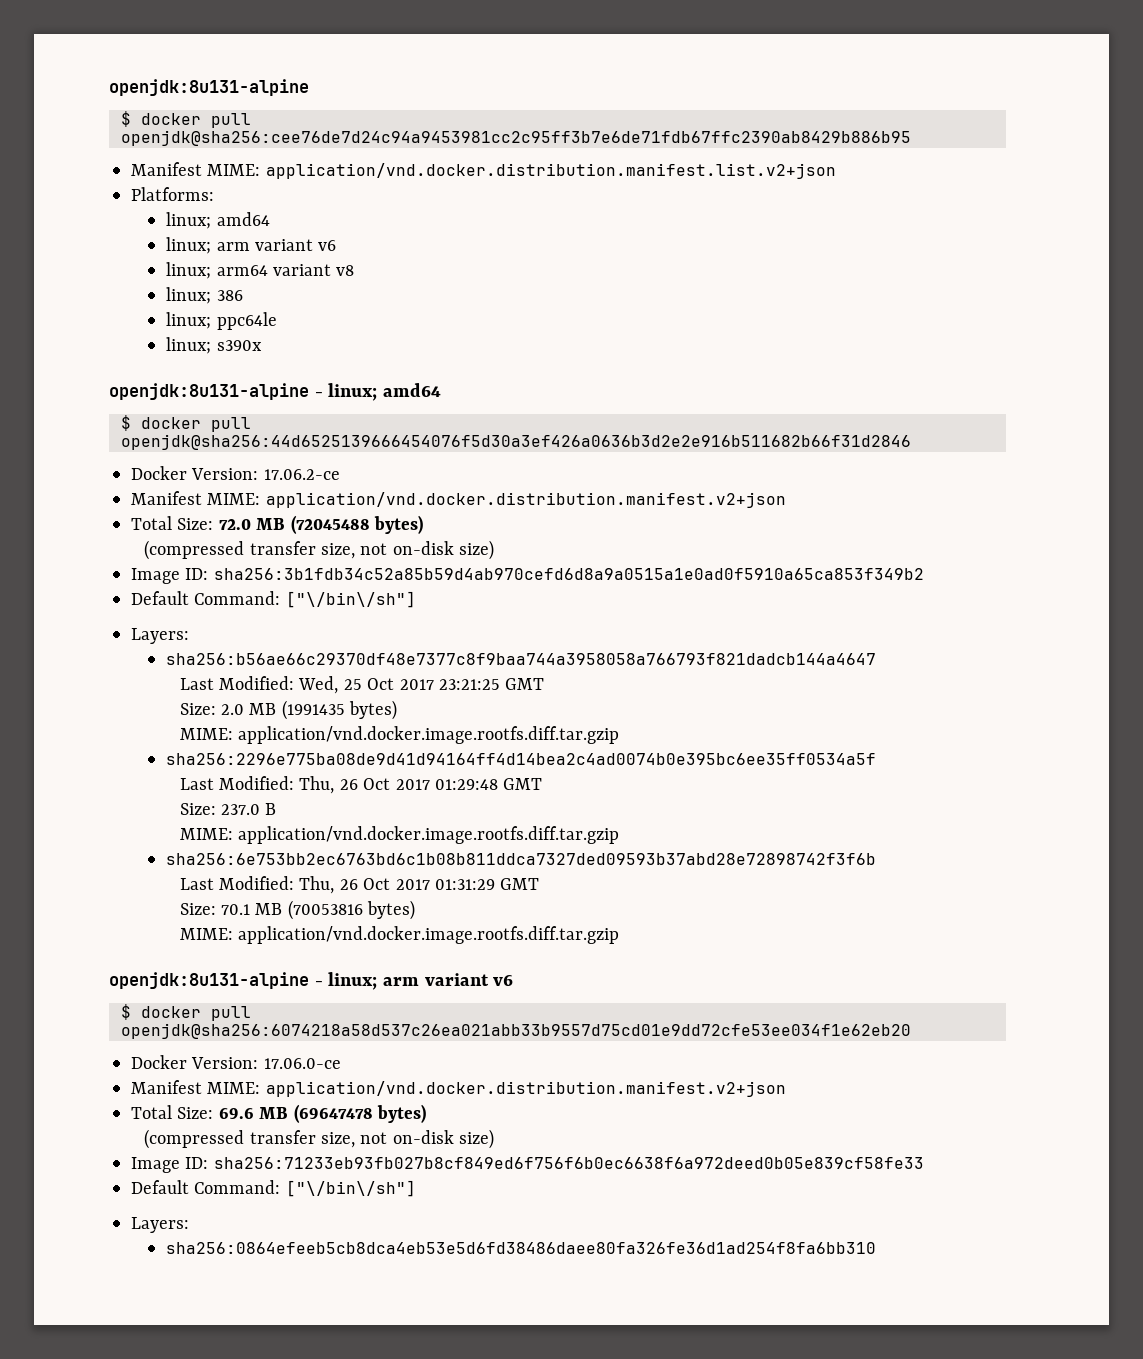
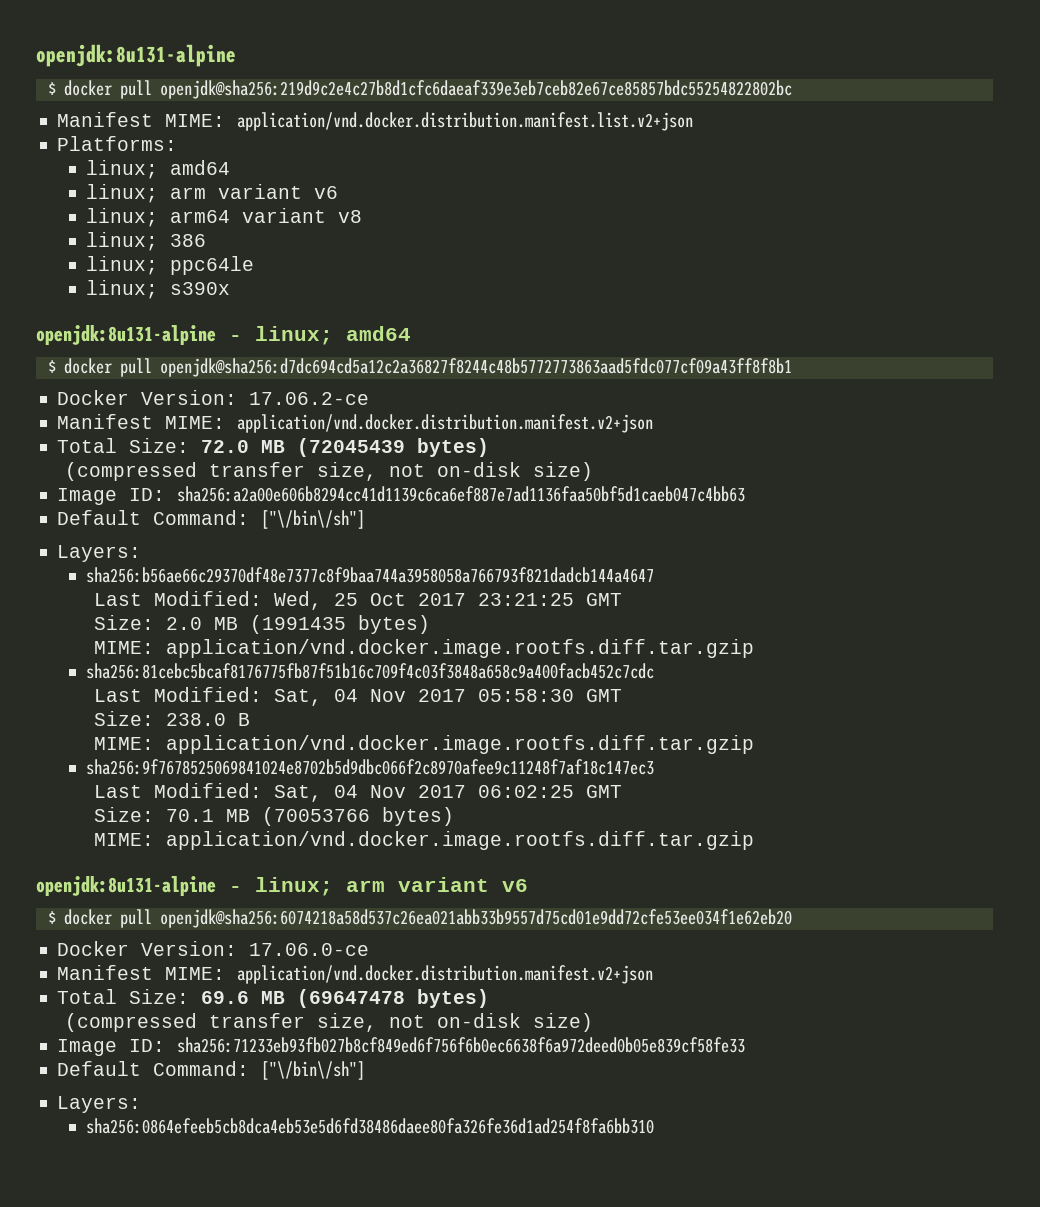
- $ docker pull openjdk@sha256:cee76de7d24c94a9453981cc2c95ff3b7e6de71fdb67ffc2390ab8429b886b95
+ $ docker pull openjdk@sha256:219d9c2e4c27b8d1cfc6daeaf339e3eb7ceb82e67ce85857bdc55254822802bc
- $ docker pull openjdk@sha256:44d6525139666454076f5d30a3ef426a0636b3d2e2e916b511682b66f31d2846
+ $ docker pull openjdk@sha256:d7dc694cd5a12c2a36827f8244c48b5772773863aad5fdc077cf09a43ff8f8b1
- Total Size: 72.0 MB (72045488 bytes)
+ Total Size: 72.0 MB (72045439 bytes)
  (compressed transfer size, not on-disk size)
- Image ID: sha256:3b1fdb34c52a85b59d4ab970cefd6d8a9a0515a1e0ad0f5910a65ca853f349b2
+ Image ID: sha256:a2a00e606b8294cc41d1139c6ca6ef887e7ad1136faa50bf5d1caeb047c4bb63
- sha256:2296e775ba08de9d41d94164ff4d14bea2c4ad0074b0e395bc6ee35ff0534a5f
- Last Modified: Thu, 26 Oct 2017 01:29:48 GMT
- Size: 237.0 B
+ sha256:81cebc5bcaf8176775fb87f51b16c709f4c03f3848a658c9a400facb452c7cdc
+ Last Modified: Sat, 04 Nov 2017 05:58:30 GMT
+ Size: 238.0 B
- sha256:6e753bb2ec6763bd6c1b08b811ddca7327ded09593b37abd28e72898742f3f6b
- Last Modified: Thu, 26 Oct 2017 01:31:29 GMT
+ sha256:9f7678525069841024e8702b5d9dbc066f2c8970afee9c11248f7af18c147ec3
+ Last Modified: Sat, 04 Nov 2017 06:02:25 GMT
- Size: 70.1 MB (70053816 bytes)
+ Size: 70.1 MB (70053766 bytes)

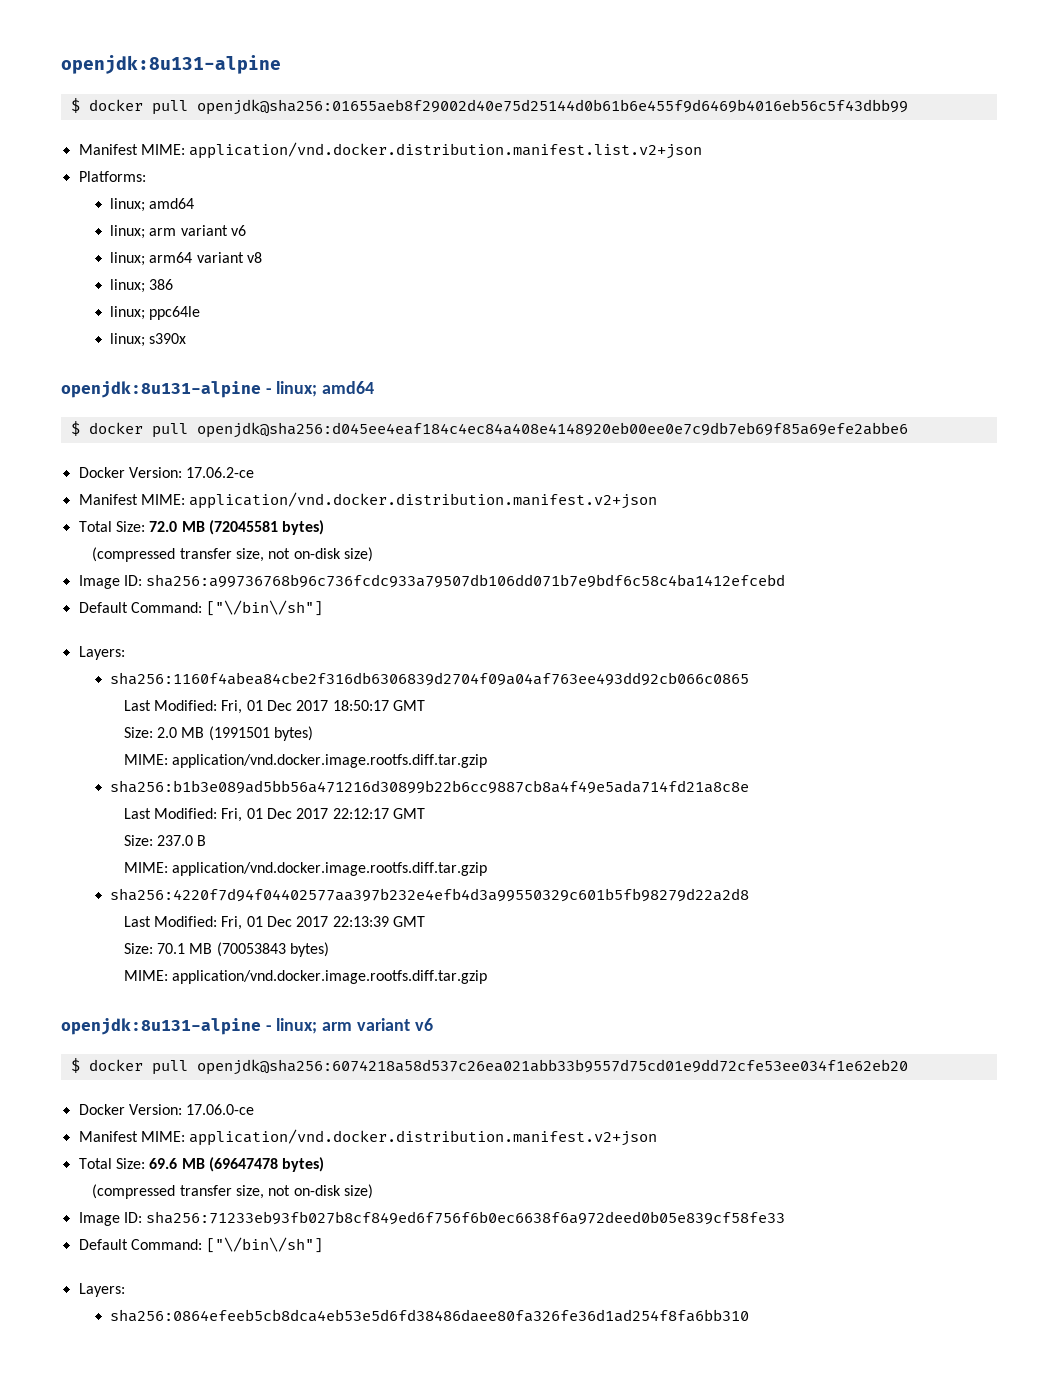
- $ docker pull openjdk@sha256:219d9c2e4c27b8d1cfc6daeaf339e3eb7ceb82e67ce85857bdc55254822802bc
+ $ docker pull openjdk@sha256:01655aeb8f29002d40e75d25144d0b61b6e455f9d6469b4016eb56c5f43dbb99
- $ docker pull openjdk@sha256:d7dc694cd5a12c2a36827f8244c48b5772773863aad5fdc077cf09a43ff8f8b1
+ $ docker pull openjdk@sha256:d045ee4eaf184c4ec84a408e4148920eb00ee0e7c9db7eb69f85a69efe2abbe6
- Total Size: 72.0 MB (72045439 bytes)
+ Total Size: 72.0 MB (72045581 bytes)
  (compressed transfer size, not on-disk size)
- Image ID: sha256:a2a00e606b8294cc41d1139c6ca6ef887e7ad1136faa50bf5d1caeb047c4bb63
+ Image ID: sha256:a99736768b96c736fcdc933a79507db106dd071b7e9bdf6c58c4ba1412efcebd
  Default Command: ["\/bin\/sh"]
  Layers:
- sha256:b56ae66c29370df48e7377c8f9baa744a3958058a766793f821dadcb144a4647
- Last Modified: Wed, 25 Oct 2017 23:21:25 GMT
+ sha256:1160f4abea84cbe2f316db6306839d2704f09a04af763ee493dd92cb066c0865
+ Last Modified: Fri, 01 Dec 2017 18:50:17 GMT
- Size: 2.0 MB (1991435 bytes)
+ Size: 2.0 MB (1991501 bytes)
  MIME: application/vnd.docker.image.rootfs.diff.tar.gzip
- sha256:81cebc5bcaf8176775fb87f51b16c709f4c03f3848a658c9a400facb452c7cdc
- Last Modified: Sat, 04 Nov 2017 05:58:30 GMT
- Size: 238.0 B
+ sha256:b1b3e089ad5bb56a471216d30899b22b6cc9887cb8a4f49e5ada714fd21a8c8e
+ Last Modified: Fri, 01 Dec 2017 22:12:17 GMT
+ Size: 237.0 B
- sha256:9f7678525069841024e8702b5d9dbc066f2c8970afee9c11248f7af18c147ec3
- Last Modified: Sat, 04 Nov 2017 06:02:25 GMT
+ sha256:4220f7d94f04402577aa397b232e4efb4d3a99550329c601b5fb98279d22a2d8
+ Last Modified: Fri, 01 Dec 2017 22:13:39 GMT
- Size: 70.1 MB (70053766 bytes)
+ Size: 70.1 MB (70053843 bytes)

